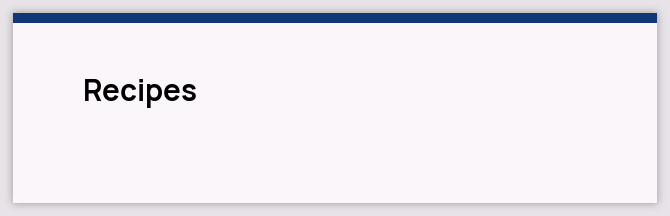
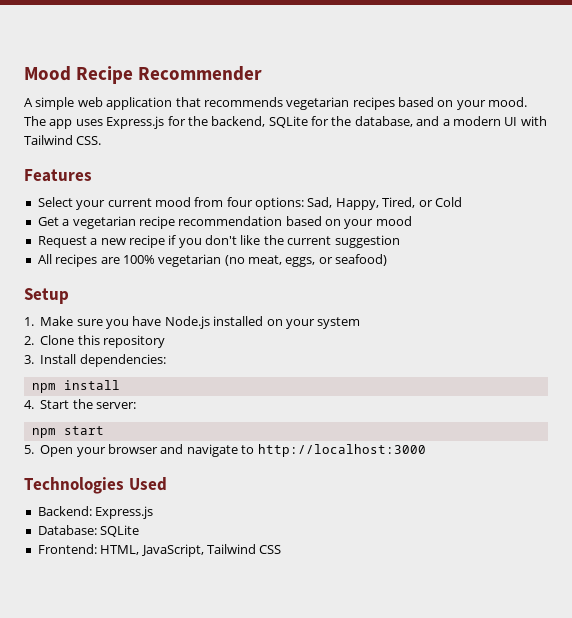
- Recipes
+ Mood Recipe Recommender
+ A simple web application that recommends vegetarian recipes based on your mood. The app uses Express.js for the backend, SQLite for the database, and a modern UI with Tailwind CSS.
+ Features
+ Select your current mood from four options: Sad, Happy, Tired, or Cold
+ Get a vegetarian recipe recommendation based on your mood
+ Request a new recipe if you don't like the current suggestion
+ All recipes are 100% vegetarian (no meat, eggs, or seafood)
+ Setup
+ 1. Make sure you have Node.js installed on your system
+ 2. Clone this repository
+ 3. Install dependencies:
+ npm install
+ 4. Start the server:
+ npm start
+ 5. Open your browser and navigate to http://localhost:3000
+ Technologies Used
+ Backend: Express.js
+ Database: SQLite
+ Frontend: HTML, JavaScript, Tailwind CSS

